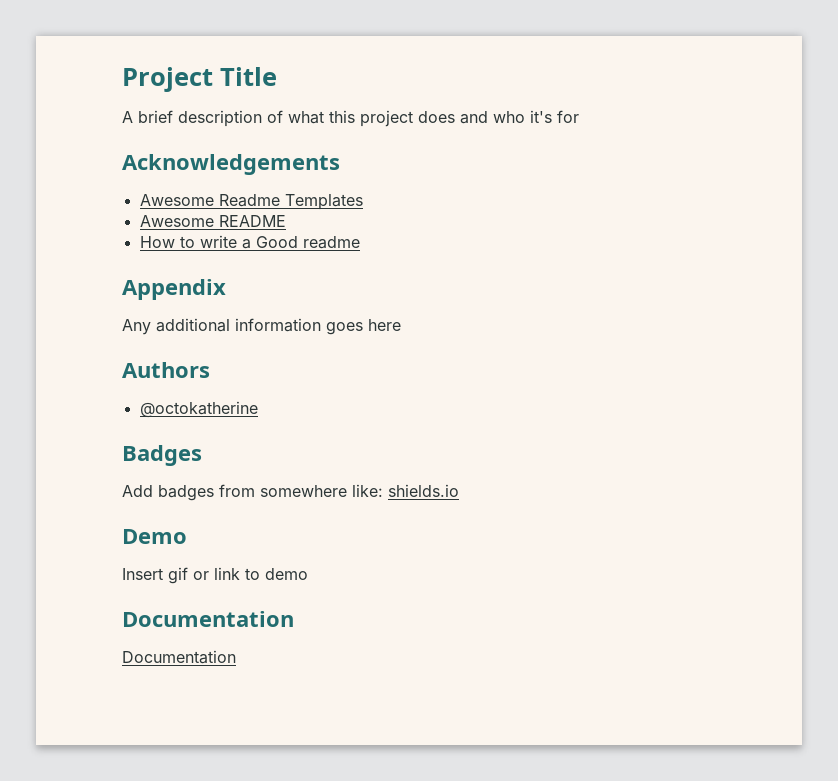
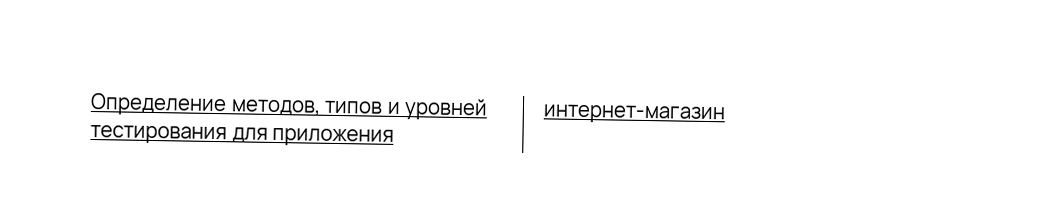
- Project Title
- A brief description of what this project does and who it's for
- Acknowledgements
- Awesome Readme Templates
- Awesome README
- How to write a Good readme
- Appendix
- Any additional information goes here
- Authors
- @octokatherine
- Badges
- Add badges from somewhere like: shields.io
- Demo
- Insert gif or link to demo
- Documentation
- Documentation
+ Определение методов, типов и уровней тестирования для приложения интернет-магазин

